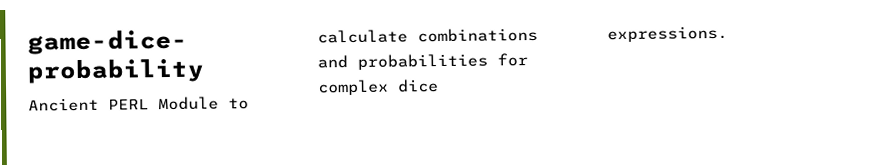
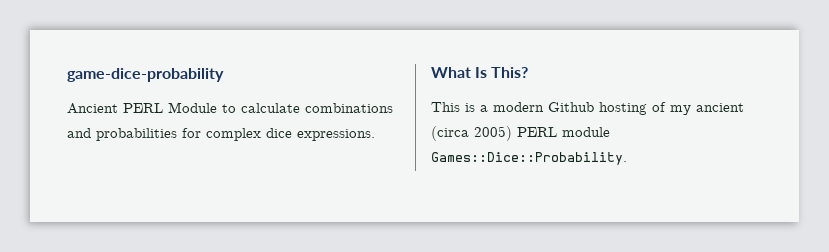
+ What Is This?
+ This is a modern Github hosting of my ancient (circa 2005) PERL module Games::Dice::Probability.

